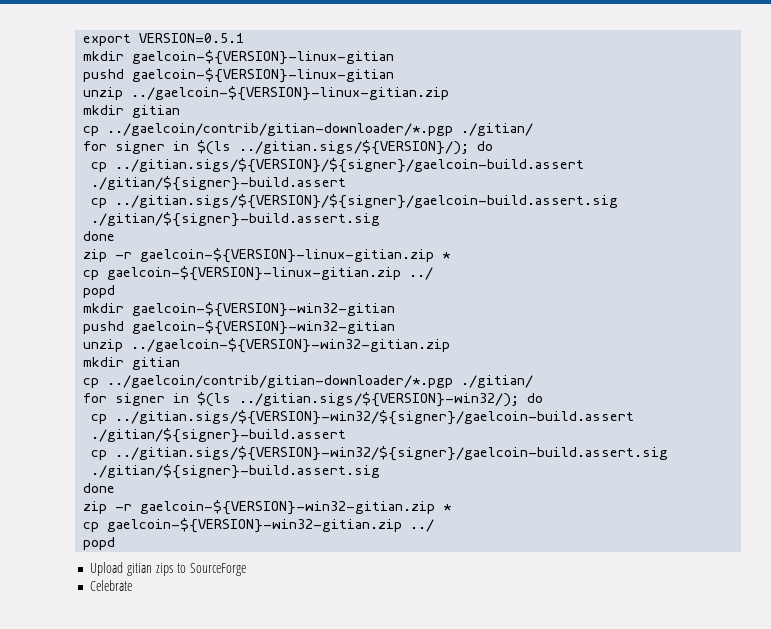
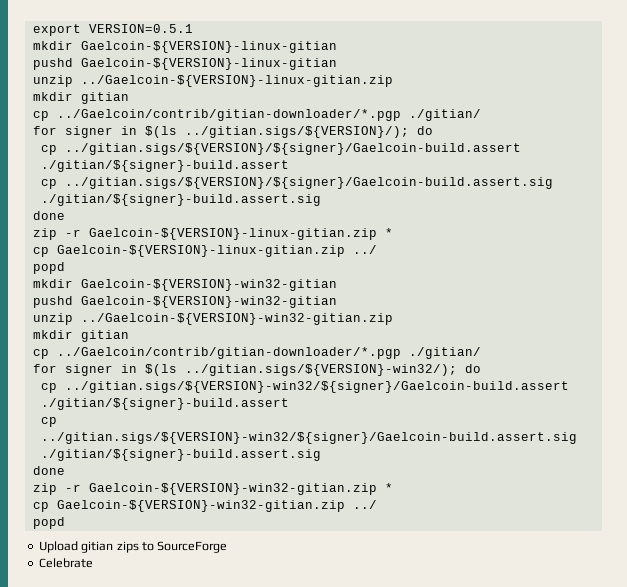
- mkdir gaelcoin-${VERSION}-linux-gitian
- pushd gaelcoin-${VERSION}-linux-gitian
- unzip ../gaelcoin-${VERSION}-linux-gitian.zip
+ mkdir Gaelcoin-${VERSION}-linux-gitian
+ pushd Gaelcoin-${VERSION}-linux-gitian
+ unzip ../Gaelcoin-${VERSION}-linux-gitian.zip
  mkdir gitian
- cp ../gaelcoin/contrib/gitian-downloader/*.pgp ./gitian/
+ cp ../Gaelcoin/contrib/gitian-downloader/*.pgp ./gitian/
- cp ../gitian.sigs/${VERSION}/${signer}/gaelcoin-build.assert ./gitian/${signer}-build.assert
- cp ../gitian.sigs/${VERSION}/${signer}/gaelcoin-build.assert.sig ./gitian/${signer}-build.assert.sig
+ cp ../gitian.sigs/${VERSION}/${signer}/Gaelcoin-build.assert ./gitian/${signer}-build.assert
+ cp ../gitian.sigs/${VERSION}/${signer}/Gaelcoin-build.assert.sig ./gitian/${signer}-build.assert.sig
  done
- zip -r gaelcoin-${VERSION}-linux-gitian.zip *
- cp gaelcoin-${VERSION}-linux-gitian.zip ../
+ zip -r Gaelcoin-${VERSION}-linux-gitian.zip *
+ cp Gaelcoin-${VERSION}-linux-gitian.zip ../
- mkdir gaelcoin-${VERSION}-win32-gitian
- pushd gaelcoin-${VERSION}-win32-gitian
- unzip ../gaelcoin-${VERSION}-win32-gitian.zip
+ mkdir Gaelcoin-${VERSION}-win32-gitian
+ pushd Gaelcoin-${VERSION}-win32-gitian
+ unzip ../Gaelcoin-${VERSION}-win32-gitian.zip
  mkdir gitian
- cp ../gaelcoin/contrib/gitian-downloader/*.pgp ./gitian/
+ cp ../Gaelcoin/contrib/gitian-downloader/*.pgp ./gitian/
- cp ../gitian.sigs/${VERSION}-win32/${signer}/gaelcoin-build.assert ./gitian/${signer}-build.assert
- cp ../gitian.sigs/${VERSION}-win32/${signer}/gaelcoin-build.assert.sig ./gitian/${signer}-build.assert.sig
+ cp ../gitian.sigs/${VERSION}-win32/${signer}/Gaelcoin-build.assert ./gitian/${signer}-build.assert
+ cp ../gitian.sigs/${VERSION}-win32/${signer}/Gaelcoin-build.assert.sig ./gitian/${signer}-build.assert.sig
  done
- zip -r gaelcoin-${VERSION}-win32-gitian.zip *
- cp gaelcoin-${VERSION}-win32-gitian.zip ../
+ zip -r Gaelcoin-${VERSION}-win32-gitian.zip *
+ cp Gaelcoin-${VERSION}-win32-gitian.zip ../

